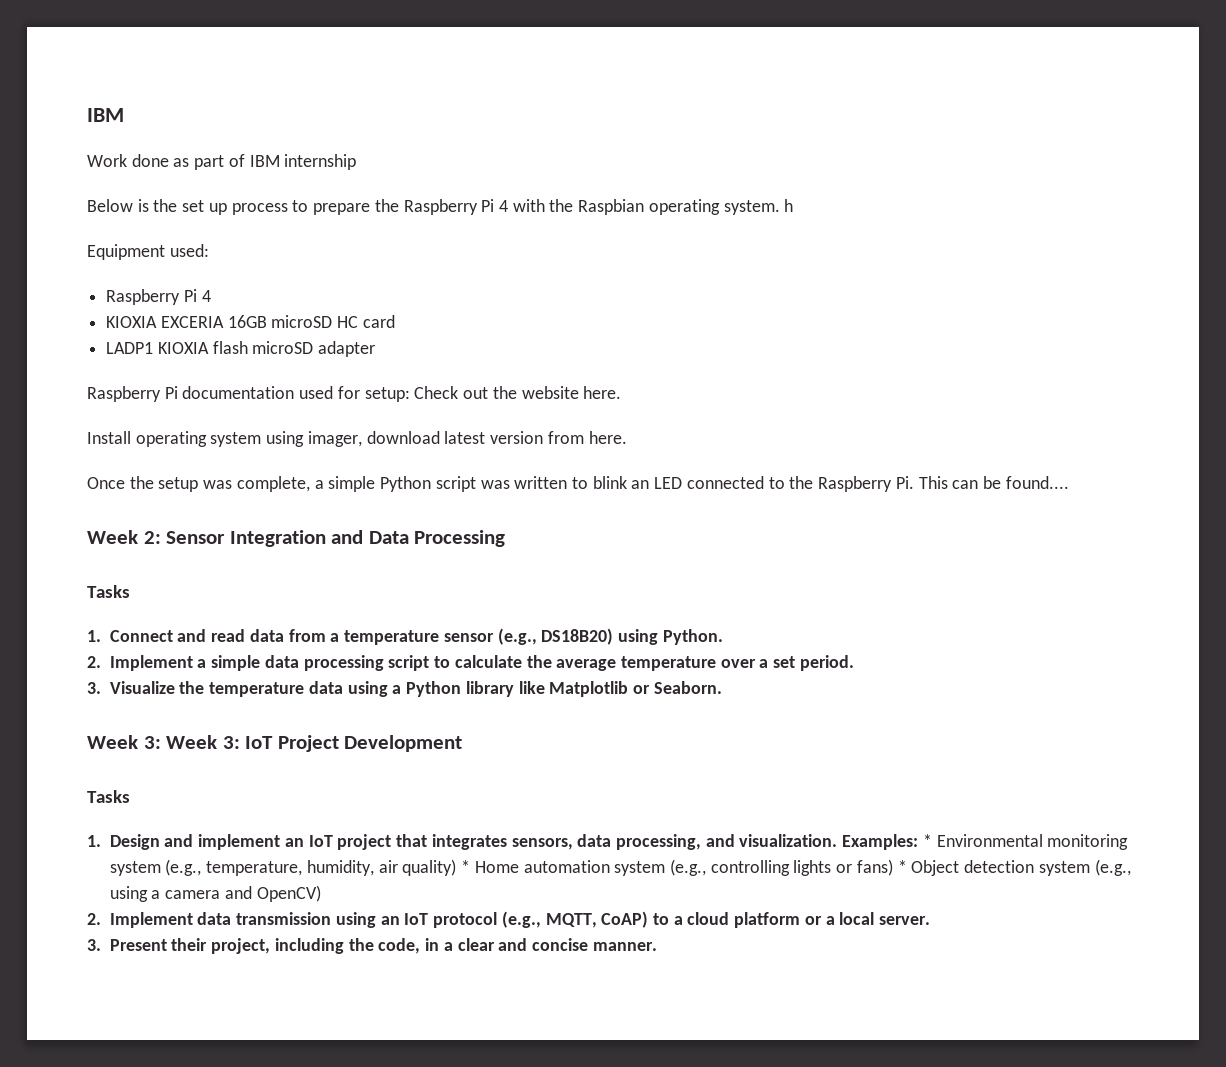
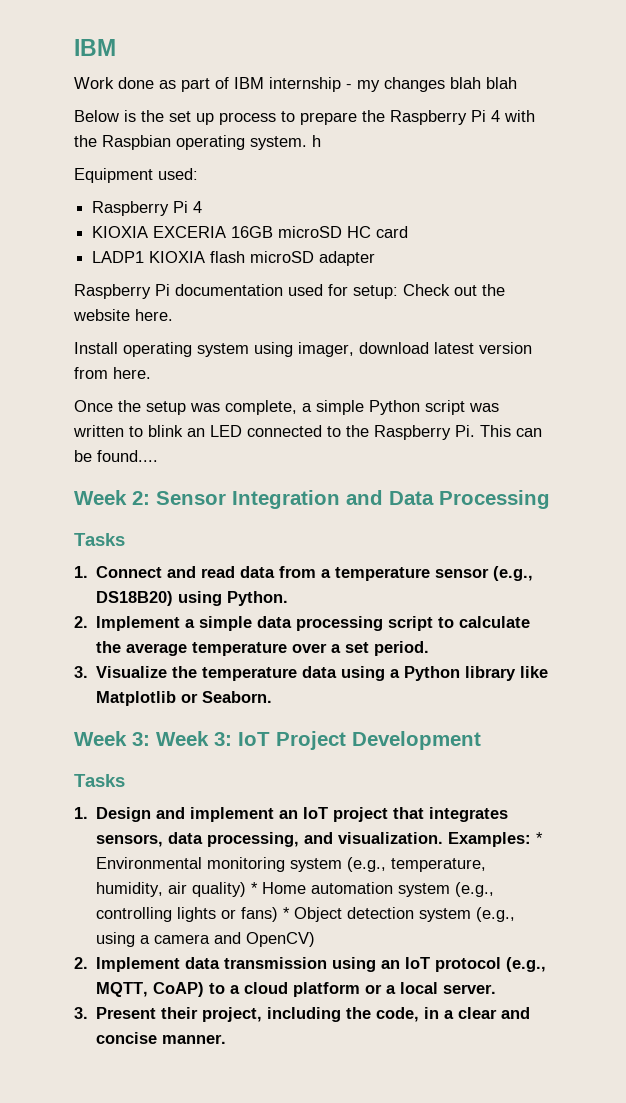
- Work done as part of IBM internship
+ Work done as part of IBM internship - my changes blah blah

